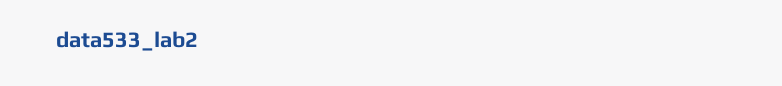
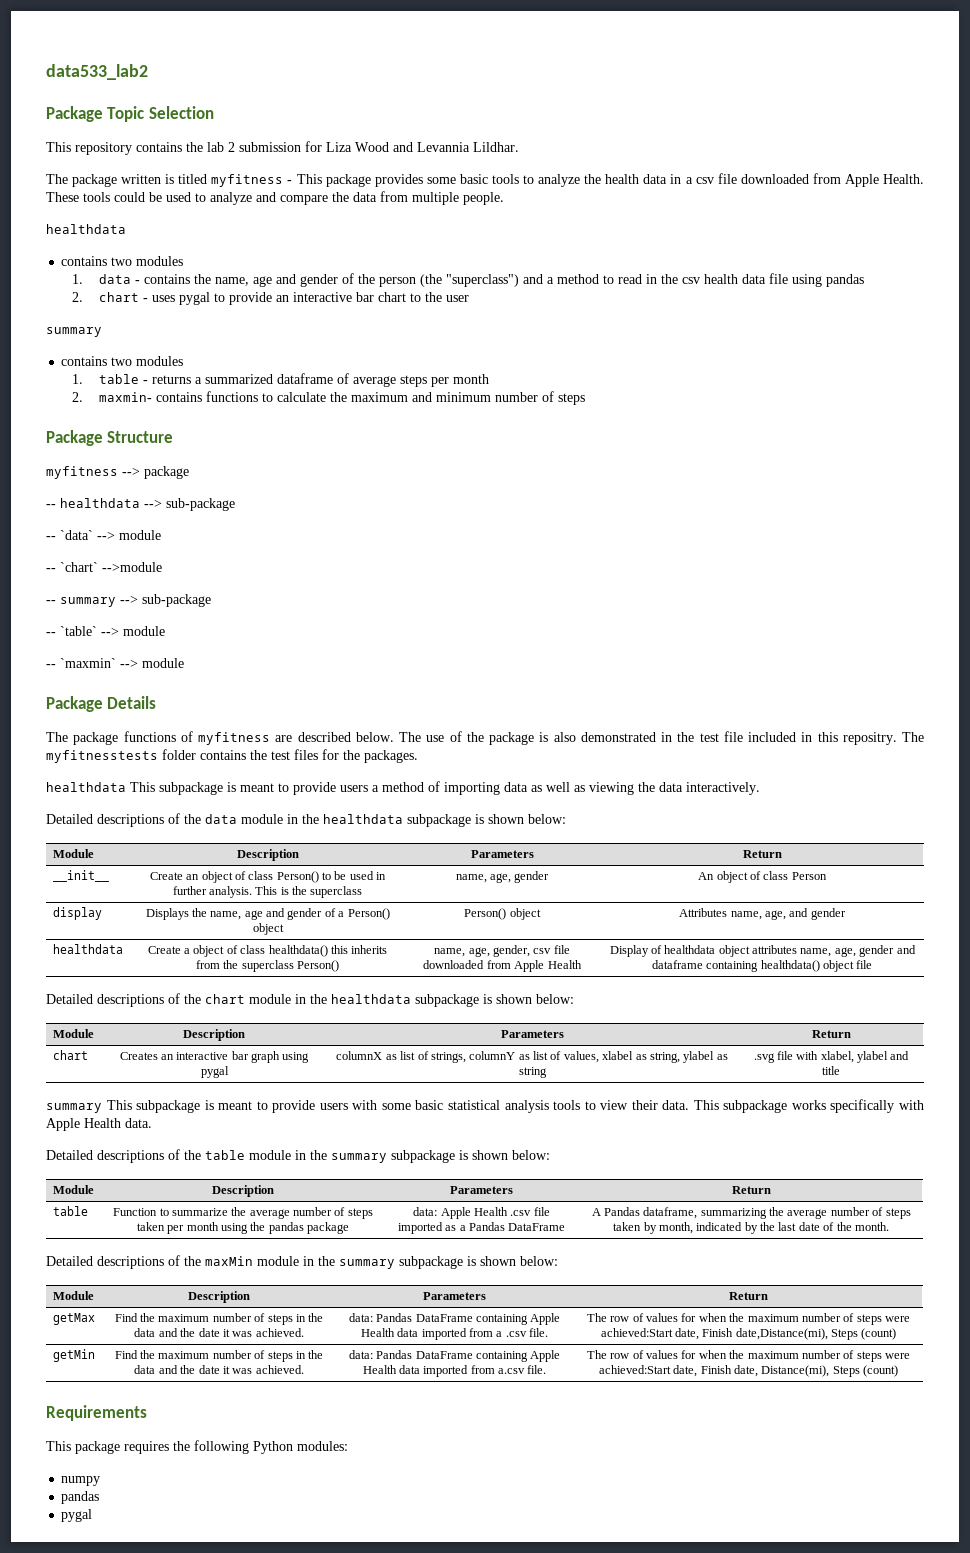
+ Package Topic Selection
+ This repository contains the lab 2 submission for Liza Wood and Levannia Lildhar.
+ The package written is titled myfitness - This package provides some basic tools to analyze the health data in a csv file downloaded from Apple Health. These tools could be used to analyze and compare the data from multiple people.
+ healthdata
+ contains two modules
+ 1. data - contains the name, age and gender of the person (the "superclass") and a method to read in the csv health data file using pandas
+ 2. chart - uses pygal to provide an interactive bar chart to the user
+ summary
+ contains two modules
+ 1. table - returns a summarized dataframe of average steps per month
+ 2. maxmin- contains functions to calculate the maximum and minimum number of steps
+ Package Structure
+ myfitness --> package
+ -- healthdata --> sub-package
+ -- `data` --> module
+ -- `chart` -->module
+ -- summary --> sub-package
+ -- `table` --> module
+ -- `maxmin` --> module
+ Package Details
+ The package functions of myfitness are described below. The use of the package is also demonstrated in the test file included in this repositry. The myfitnesstests folder contains the test files for the packages.
+ healthdata This subpackage is meant to provide users a method of importing data as well as viewing the data interactively.
+ Detailed descriptions of the data module in the healthdata subpackage is shown below:
+ Module | Description | Parameters | Return
+ __init__ | Create an object of class Person() to be used in further analysis. This is the superclass | name, age, gender | An object of class Person
+ display | Displays the name, age and gender of a Person() object | Person() object | Attributes name, age, and gender
+ healthdata | Create a object of class healthdata() this inherits from the superclass Person() | name, age, gender, csv file downloaded from Apple Health | Display of healthdata object attributes name, age, gender and dataframe containing healthdata() object file
+ Detailed descriptions of the chart module in the healthdata subpackage is shown below:
+ Module | Description | Parameters | Return
+ chart | Creates an interactive bar graph using pygal | columnX as list of strings, columnY as list of values, xlabel as string, ylabel as string | .svg file with xlabel, ylabel and title
+ summary This subpackage is meant to provide users with some basic statistical analysis tools to view their data. This subpackage works specifically with Apple Health data.
+ Detailed descriptions of the table module in the summary subpackage is shown below:
+ Module | Description | Parameters | Return
+ table | Function to summarize the average number of steps taken per month using the pandas package | data: Apple Health .csv file imported as a Pandas DataFrame | A Pandas dataframe, summarizing the average number of steps taken by month, indicated by the last date of the month.
+ Detailed descriptions of the maxMin module in the summary subpackage is shown below:
+ Module | Description | Parameters | Return
+ getMax | Find the maximum number of steps in the data and the date it was achieved. | data: Pandas DataFrame containing Apple Health data imported from a .csv file. | The row of values for when the maximum number of steps were achieved:Start date, Finish date,Distance(mi), Steps (count)
+ getMin | Find the maximum number of steps in the data and the date it was achieved. | data: Pandas DataFrame containing Apple Health data imported from a.csv file. | The row of values for when the maximum number of steps were achieved:Start date, Finish date, Distance(mi), Steps (count)
+ Requirements
+ This package requires the following Python modules:
+ numpy
+ pandas
+ pygal

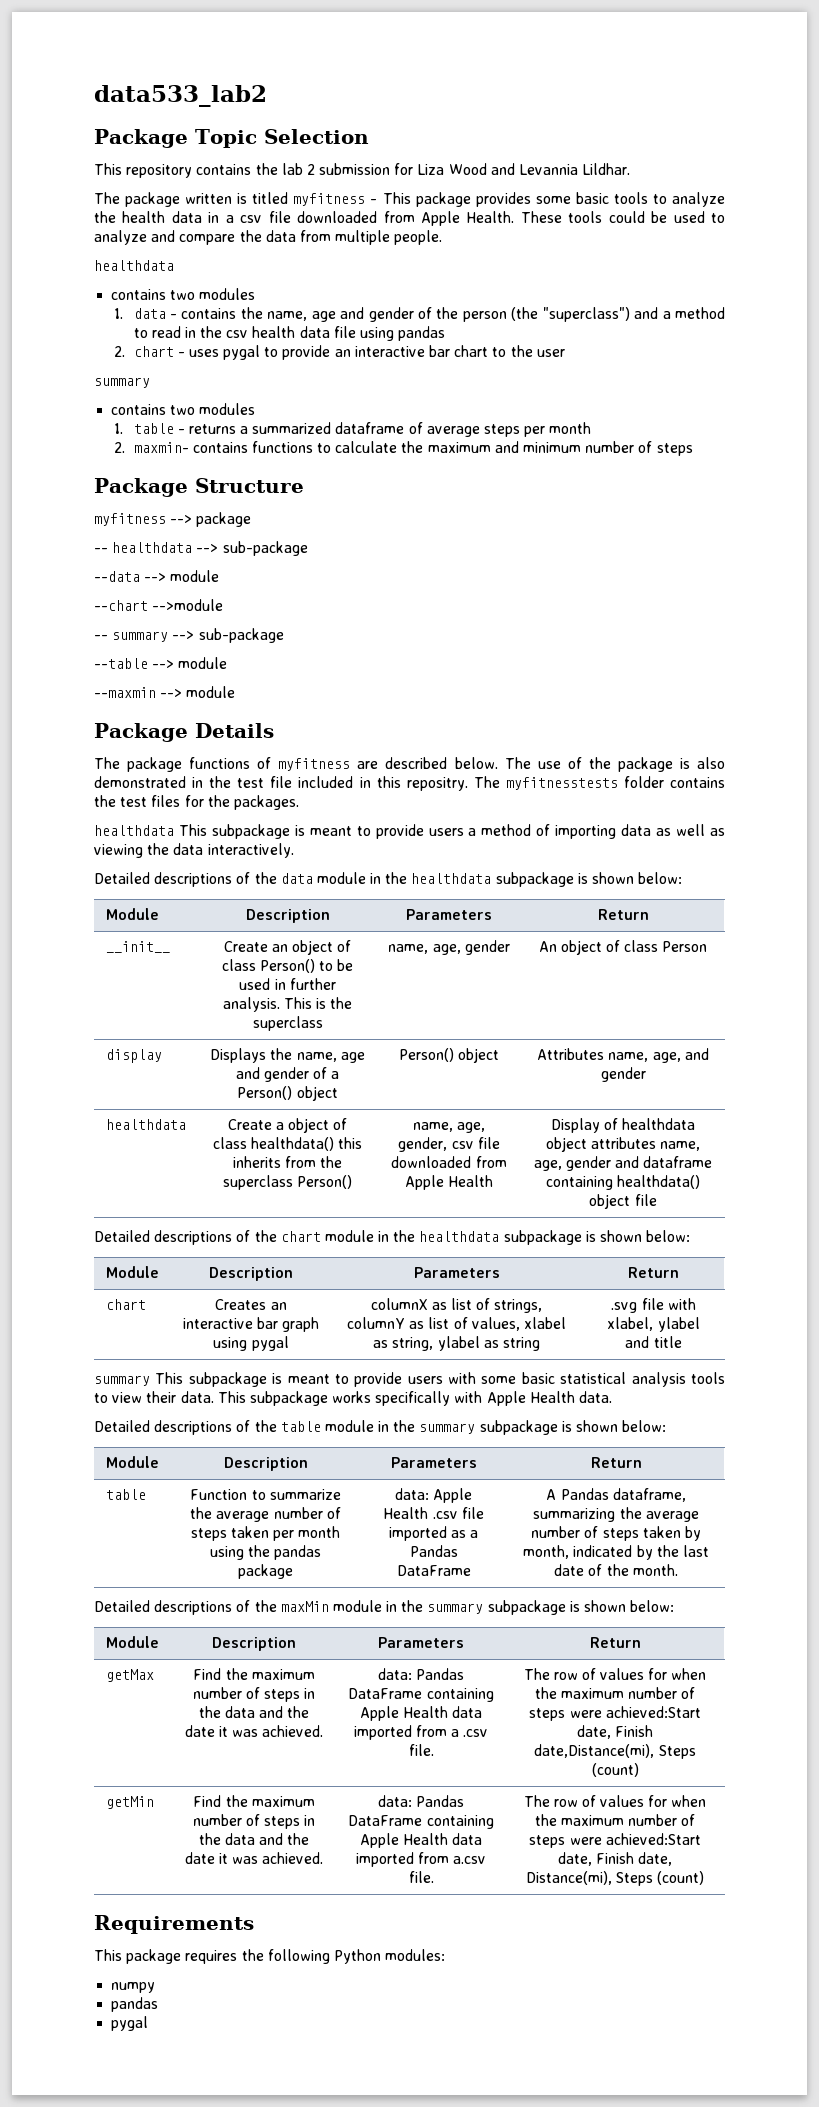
- -- `data` --> module
- -- `chart` -->module
+ --data --> module
+ --chart -->module
- -- `table` --> module
- -- `maxmin` --> module
+ --table --> module
+ --maxmin --> module

